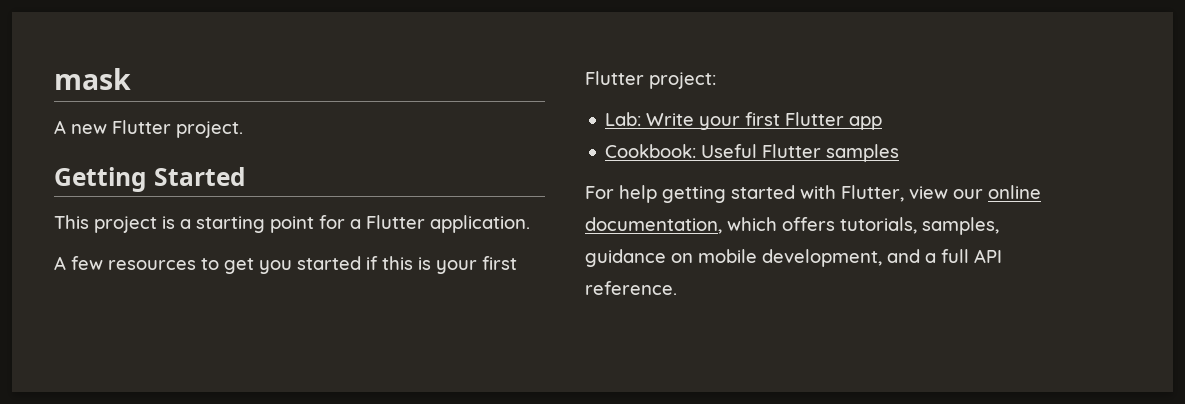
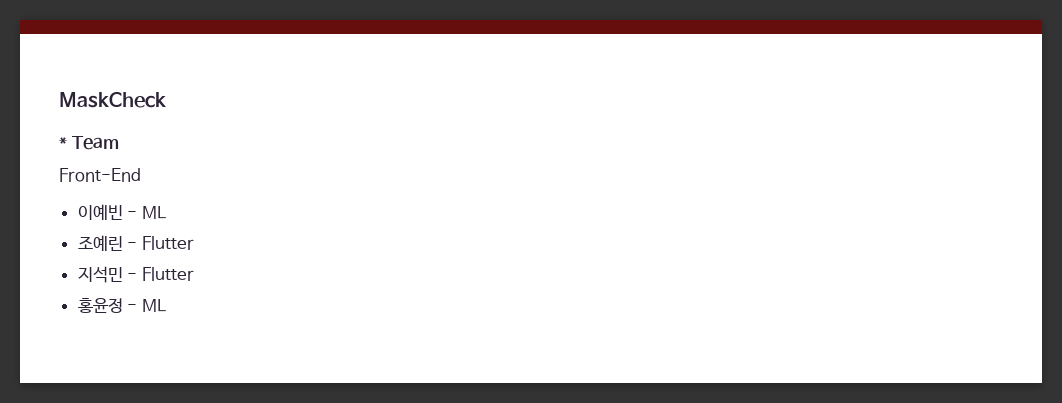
- mask
- A new Flutter project.
- Getting Started
- This project is a starting point for a Flutter application.
- A few resources to get you started if this is your first Flutter project:
- Lab: Write your first Flutter app
- Cookbook: Useful Flutter samples
- For help getting started with Flutter, view our online documentation, which offers tutorials, samples, guidance on mobile development, and a full API reference.
+ MaskCheck
+ * Team
+ Front-End
+ 이예빈 - ML
+ 조예린 - Flutter
+ 지석민 - Flutter
+ 홍윤정 - ML

